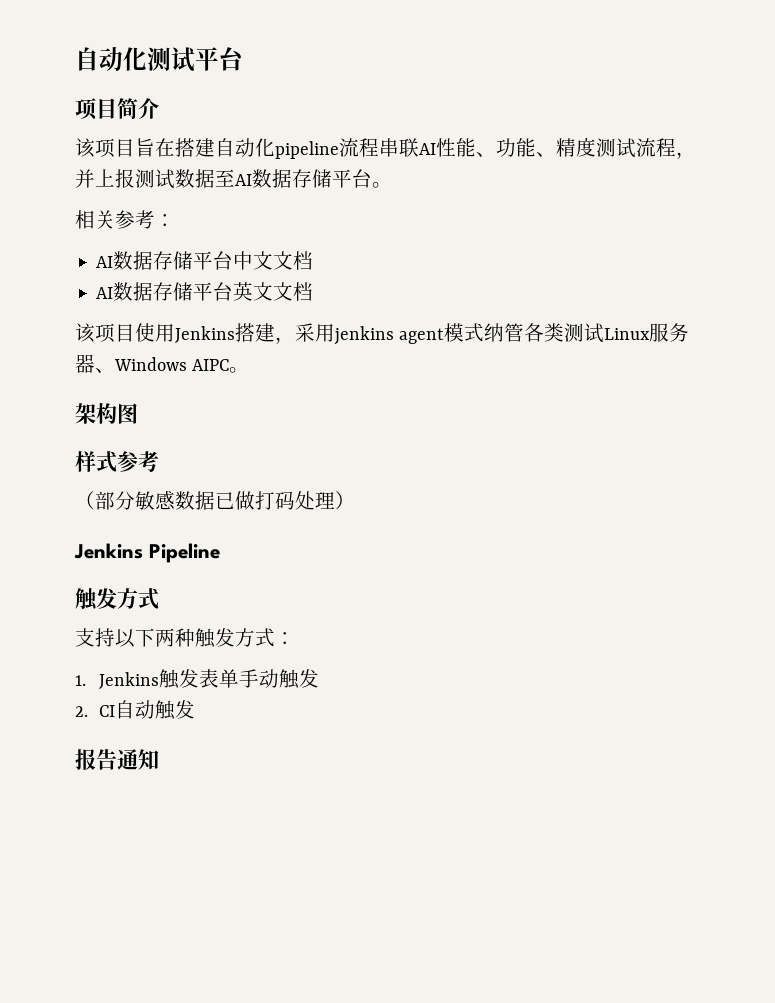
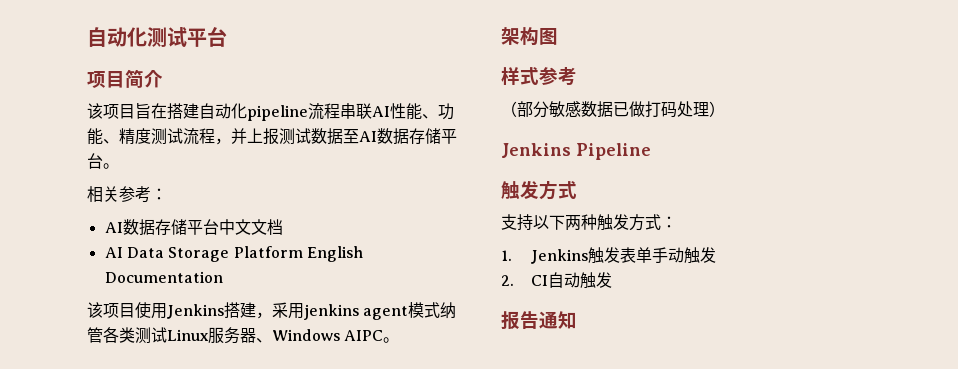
- AI数据存储平台英文文档
+ AI Data Storage Platform English Documentation

